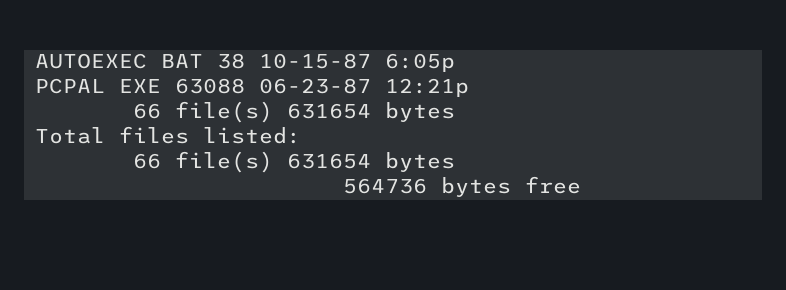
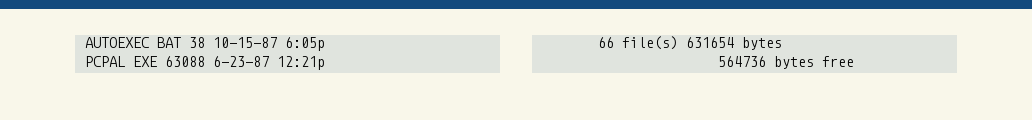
- PCPAL EXE 63088 06-23-87 12:21p
+ PCPAL EXE 63088 6-23-87 12:21p
- Total files listed:
- 66 file(s) 631654 bytes

